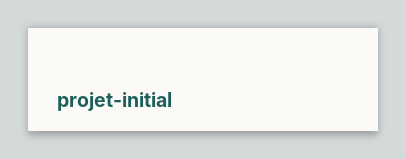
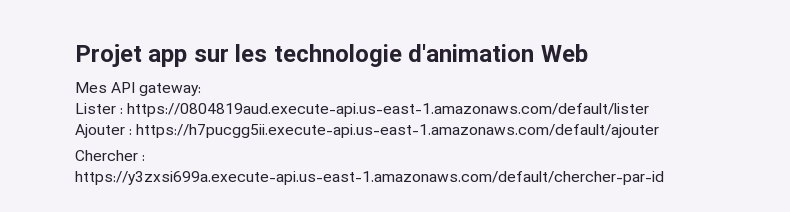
- projet-initial
+ Projet app sur les technologie d'animation Web
+ Mes API gateway:
+ Lister : https://0804819aud.execute-api.us-east-1.amazonaws.com/default/lister
+ Ajouter : https://h7pucgg5ii.execute-api.us-east-1.amazonaws.com/default/ajouter
+ Chercher : https://y3zxsi699a.execute-api.us-east-1.amazonaws.com/default/chercher-par-id

